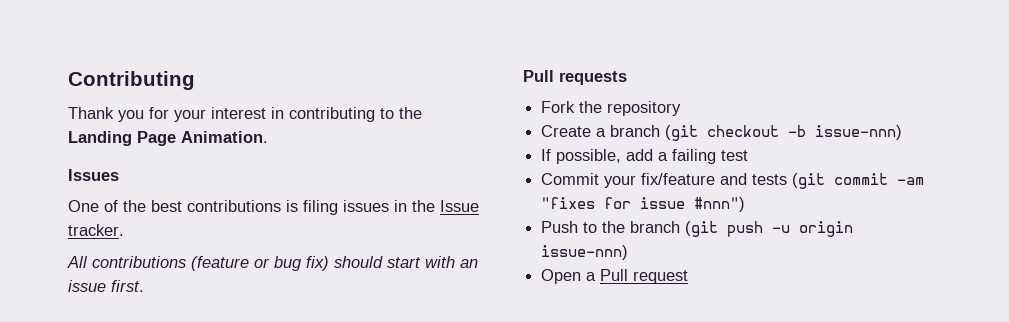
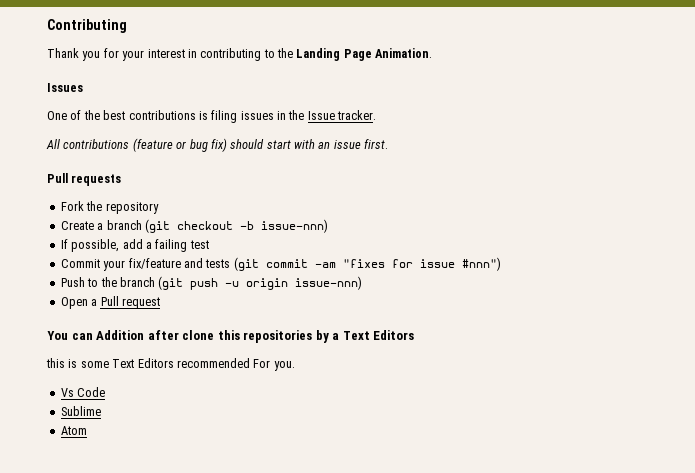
+ You can Addition after clone this repositories by a Text Editors
+ this is some Text Editors recommended For you.
+ Vs Code
+ Sublime
+ Atom

